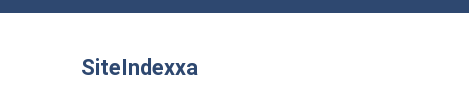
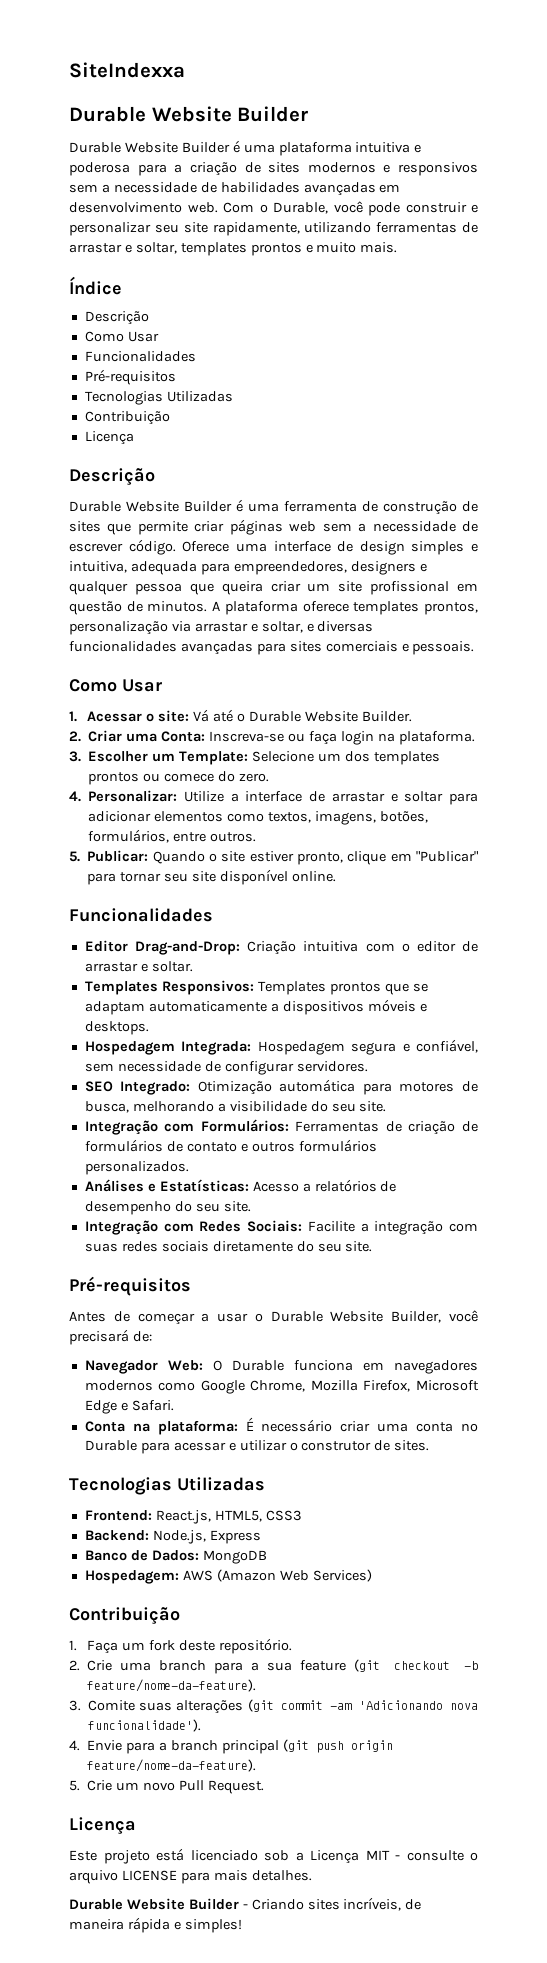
  SiteIndexxa
+ Durable Website Builder
+ Durable Website Builder é uma plataforma intuitiva e poderosa para a criação de sites modernos e responsivos sem a necessidade de habilidades avançadas em desenvolvimento web. Com o Durable, você pode construir e personalizar seu site rapidamente, utilizando ferramentas de arrastar e soltar, templates prontos e muito mais.
+ Índice
+ Descrição
+ Como Usar
+ Funcionalidades
+ Pré-requisitos
+ Tecnologias Utilizadas
+ Contribuição
+ Licença
+ Descrição
+ Durable Website Builder é uma ferramenta de construção de sites que permite criar páginas web sem a necessidade de escrever código. Oferece uma interface de design simples e intuitiva, adequada para empreendedores, designers e qualquer pessoa que queira criar um site profissional em questão de minutos. A plataforma oferece templates prontos, personalização via arrastar e soltar, e diversas funcionalidades avançadas para sites comerciais e pessoais.
+ Como Usar
+ 1. Acessar o site: Vá até o Durable Website Builder.
+ 2. Criar uma Conta: Inscreva-se ou faça login na plataforma.
+ 3. Escolher um Template: Selecione um dos templates prontos ou comece do zero.
+ 4. Personalizar: Utilize a interface de arrastar e soltar para adicionar elementos como textos, imagens, botões, formulários, entre outros.
+ 5. Publicar: Quando o site estiver pronto, clique em "Publicar" para tornar seu site disponível online.
+ Funcionalidades
+ Editor Drag-and-Drop: Criação intuitiva com o editor de arrastar e soltar.
+ Templates Responsivos: Templates prontos que se adaptam automaticamente a dispositivos móveis e desktops.
+ Hospedagem Integrada: Hospedagem segura e confiável, sem necessidade de configurar servidores.
+ SEO Integrado: Otimização automática para motores de busca, melhorando a visibilidade do seu site.
+ Integração com Formulários: Ferramentas de criação de formulários de contato e outros formulários personalizados.
+ Análises e Estatísticas: Acesso a relatórios de desempenho do seu site.
+ Integração com Redes Sociais: Facilite a integração com suas redes sociais diretamente do seu site.
+ Pré-requisitos
+ Antes de começar a usar o Durable Website Builder, você precisará de:
+ Navegador Web: O Durable funciona em navegadores modernos como Google Chrome, Mozilla Firefox, Microsoft Edge e Safari.
+ Conta na plataforma: É necessário criar uma conta no Durable para acessar e utilizar o construtor de sites.
+ Tecnologias Utilizadas
+ Frontend: React.js, HTML5, CSS3
+ Backend: Node.js, Express
+ Banco de Dados: MongoDB
+ Hospedagem: AWS (Amazon Web Services)
+ Contribuição
+ 1. Faça um fork deste repositório.
+ 2. Crie uma branch para a sua feature (git checkout -b feature/nome-da-feature).
+ 3. Comite suas alterações (git commit -am 'Adicionando nova funcionalidade').
+ 4. Envie para a branch principal (git push origin feature/nome-da-feature).
+ 5. Crie um novo Pull Request.
+ Licença
+ Este projeto está licenciado sob a Licença MIT - consulte o arquivo LICENSE para mais detalhes.
+ Durable Website Builder - Criando sites incríveis, de maneira rápida e simples!

